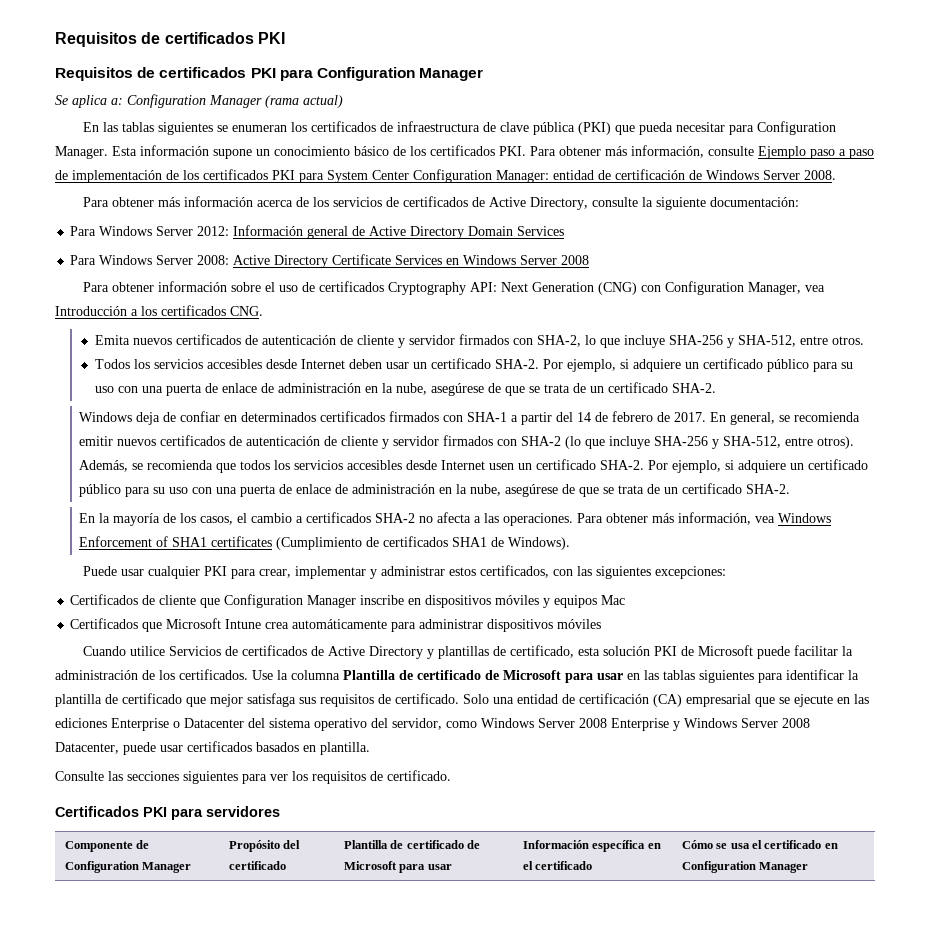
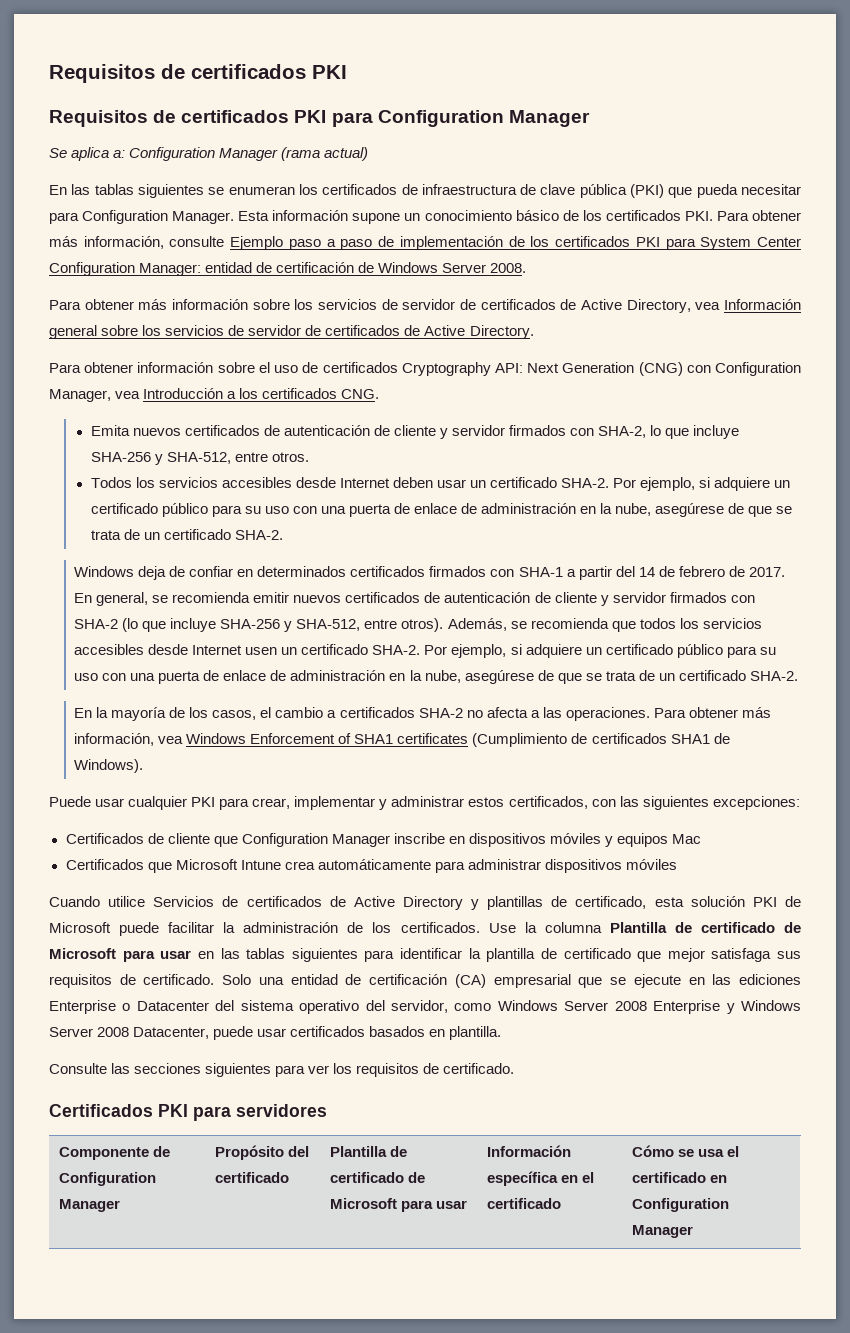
- Para obtener más información acerca de los servicios de certificados de Active Directory, consulte la siguiente documentación:
- Para Windows Server 2012: Información general de Active Directory Domain Services
- Para Windows Server 2008: Active Directory Certificate Services en Windows Server 2008
+ Para obtener más información sobre los servicios de servidor de certificados de Active Directory, vea Información general sobre los servicios de servidor de certificados de Active Directory.

